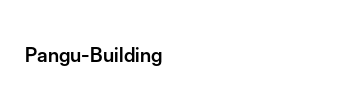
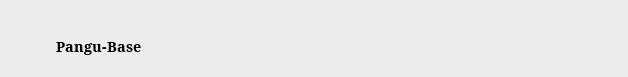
- Pangu-Building
+ Pangu-Base

